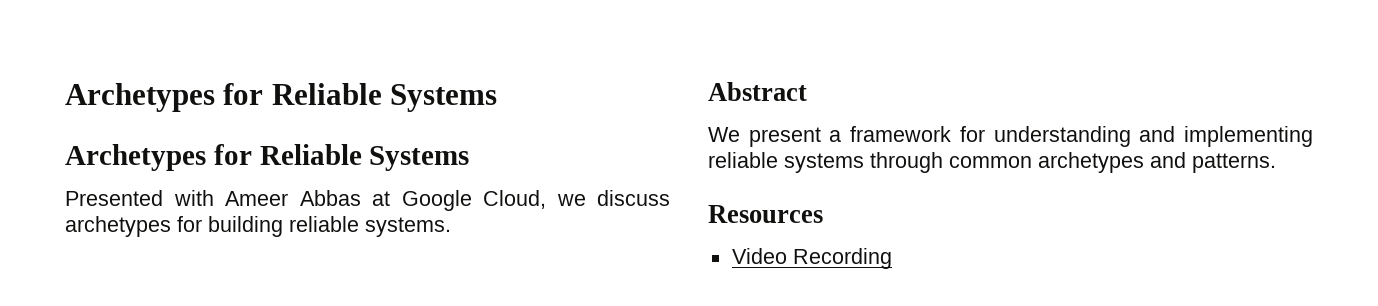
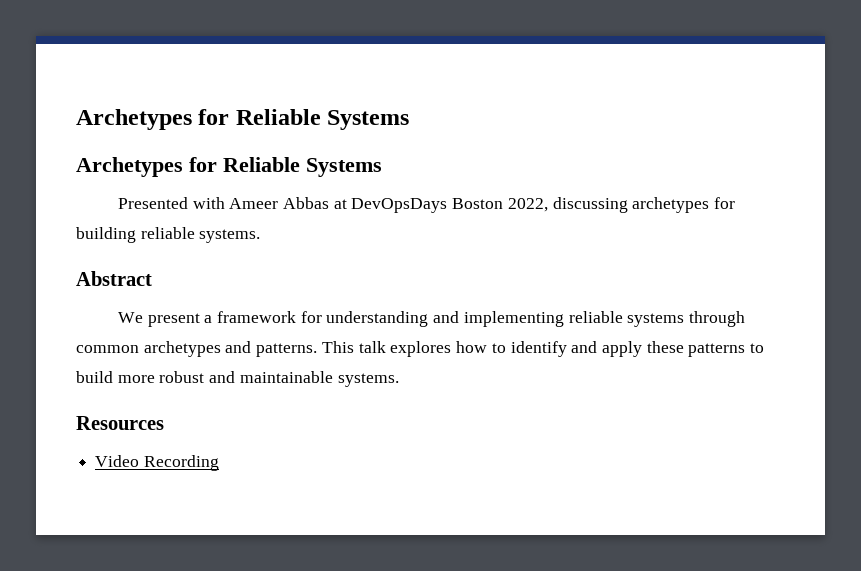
- Presented with Ameer Abbas at Google Cloud, we discuss archetypes for building reliable systems.
+ Presented with Ameer Abbas at DevOpsDays Boston 2022, discussing archetypes for building reliable systems.
+ This talk explores how to identify and apply these patterns to build more robust and maintainable systems.

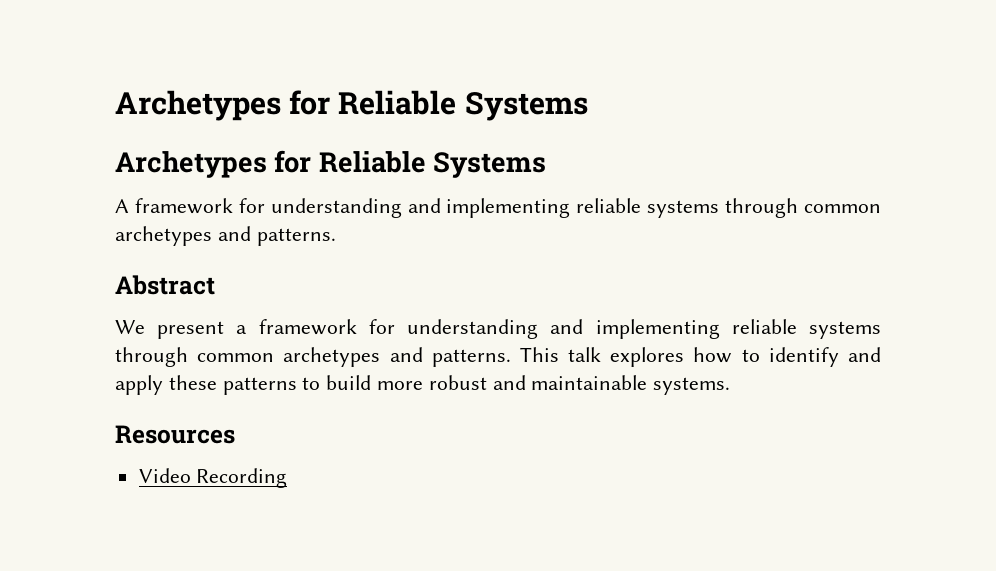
- Presented with Ameer Abbas at DevOpsDays Boston 2022, discussing archetypes for building reliable systems.
+ A framework for understanding and implementing reliable systems through common archetypes and patterns.

